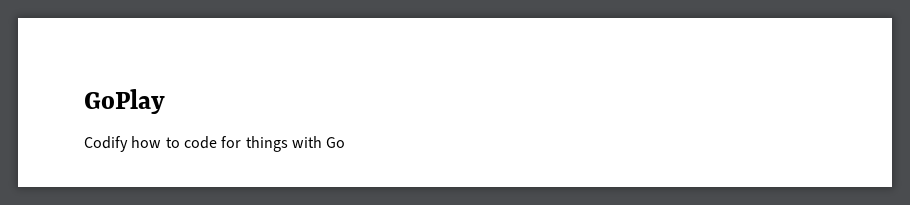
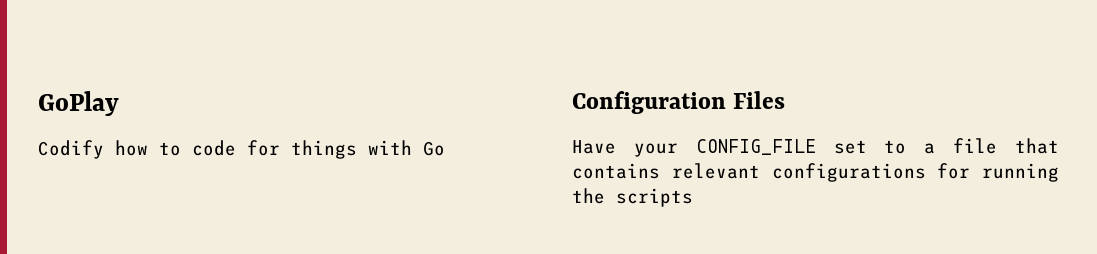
+ Configuration Files
+ Have your CONFIG_FILE set to a file that contains relevant configurations for running the scripts

